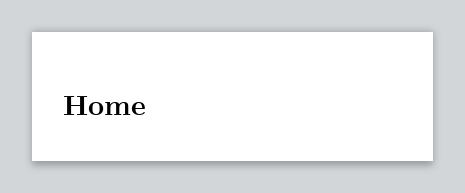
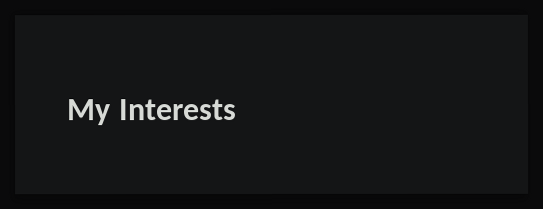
- Home
+ My Interests

